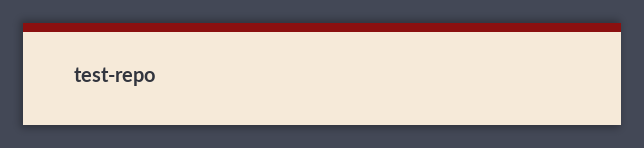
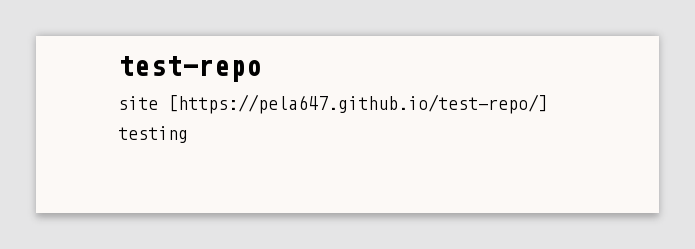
+ site [https://pela647.github.io/test-repo/]
+ testing

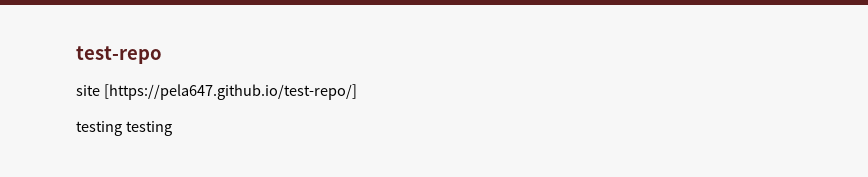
- testing
+ testing testing

